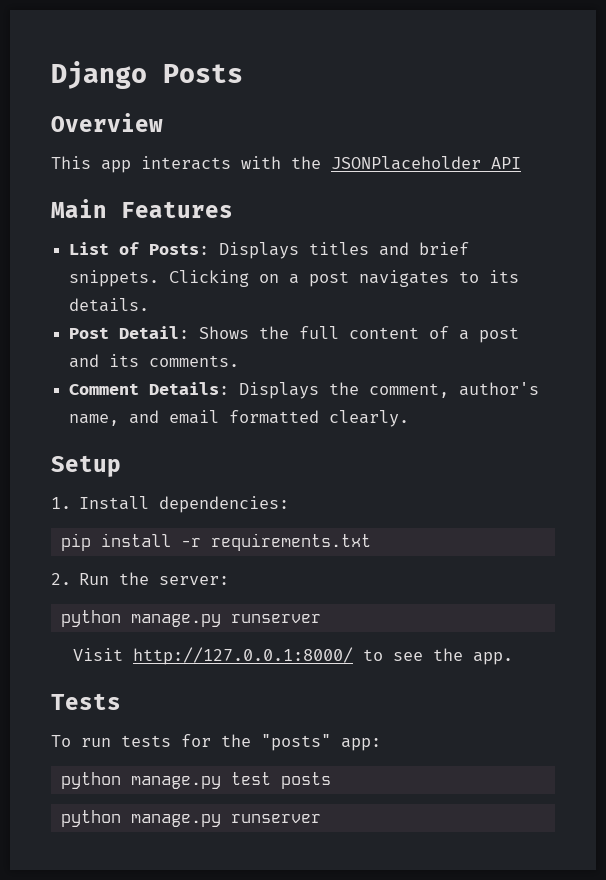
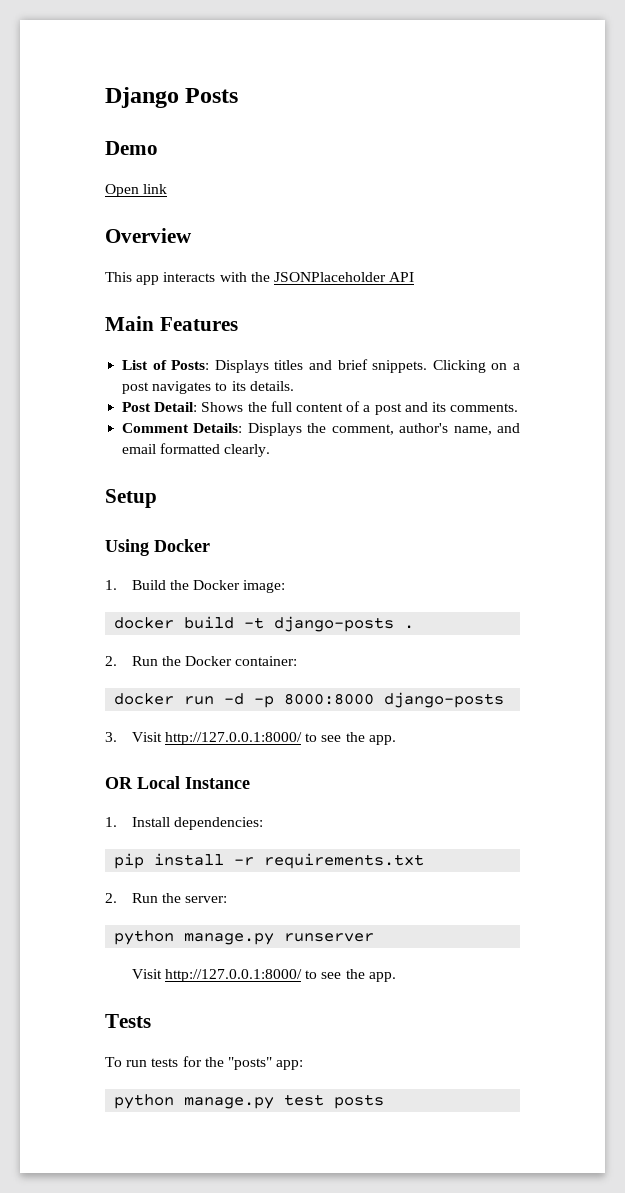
+ Demo
+ Open link
+ Using Docker
+ 1. Build the Docker image:
+ docker build -t django-posts .
+ 2. Run the Docker container:
+ docker run -d -p 8000:8000 django-posts
+ 3. Visit http://127.0.0.1:8000/ to see the app.
+ OR Local Instance
  python manage.py test posts
- python manage.py runserver

